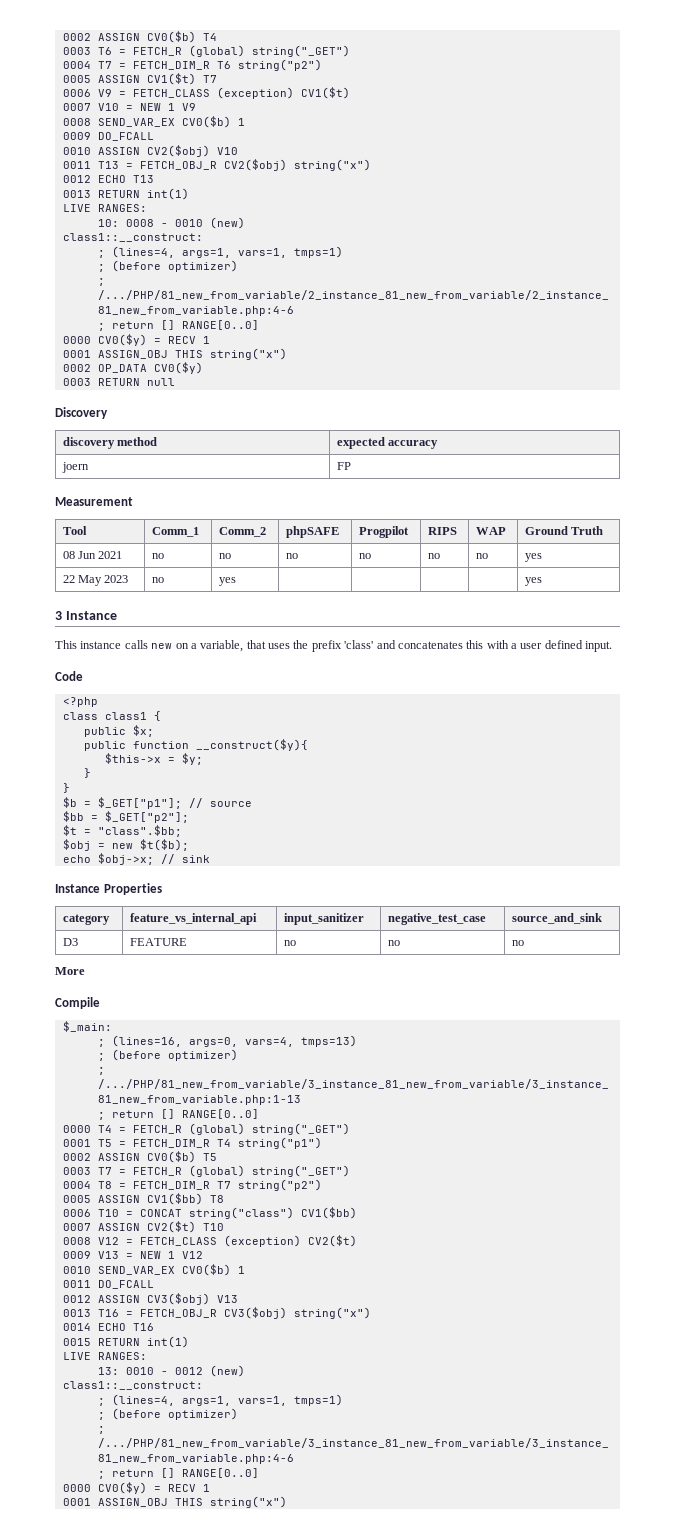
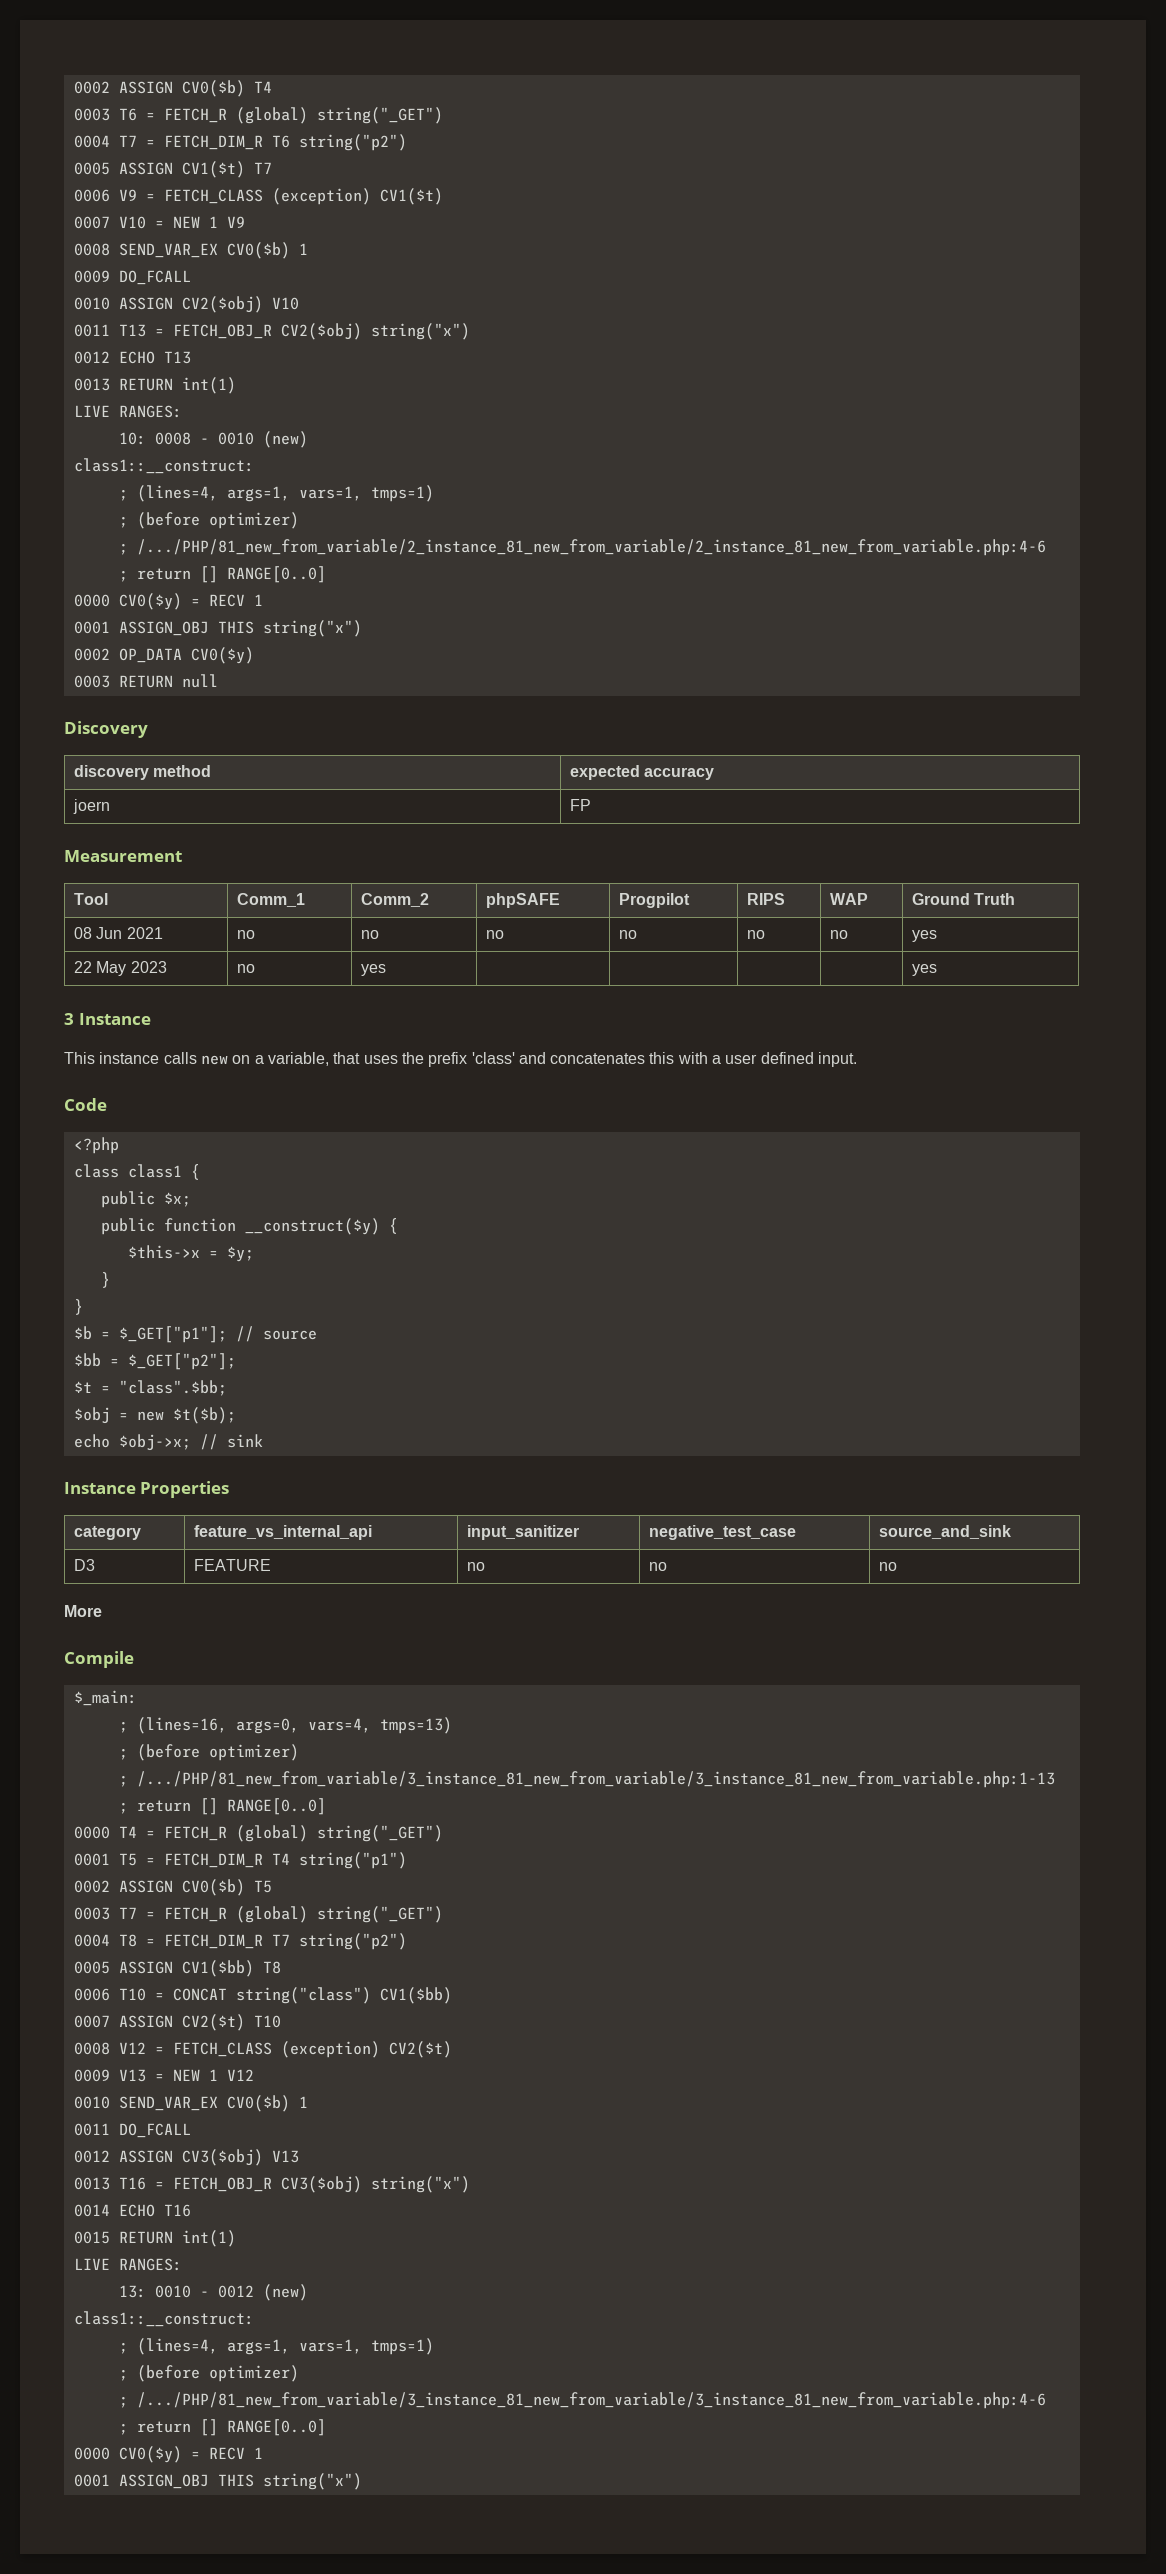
- public function __construct($y){
+ public function __construct($y) {

